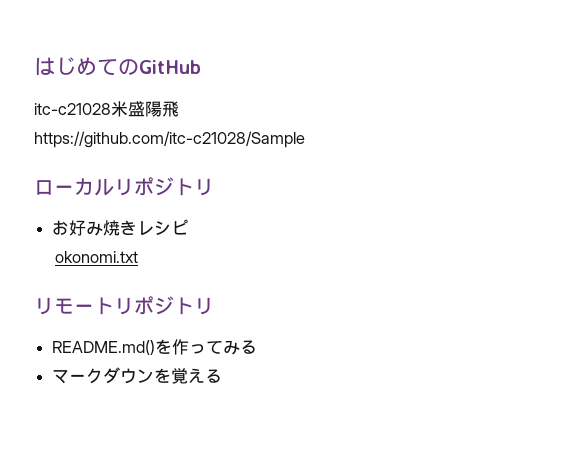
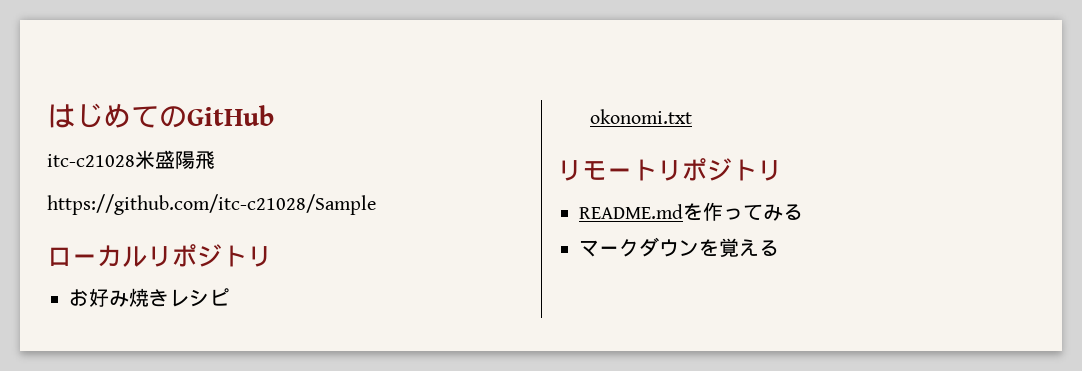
- README.md()を作ってみる
+ README.mdを作ってみる

